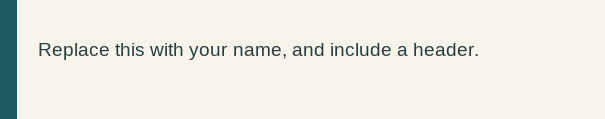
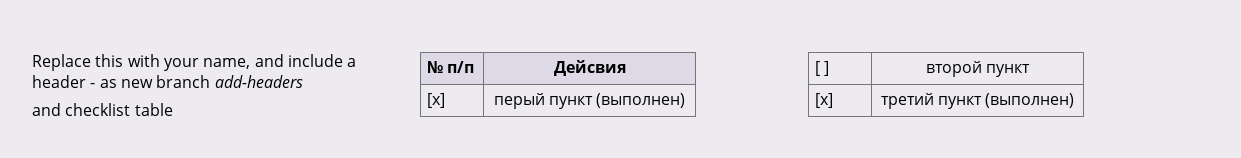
- Replace this with your name, and include a header.
+ Replace this with your name, and include a header - as new branch add-headers
+ and checklist table
+ № п/п | Дейсвия
+ [x] | перый пункт (выполнен)
+ [ ] | второй пункт
+ [x] | третий пункт (выполнен)

